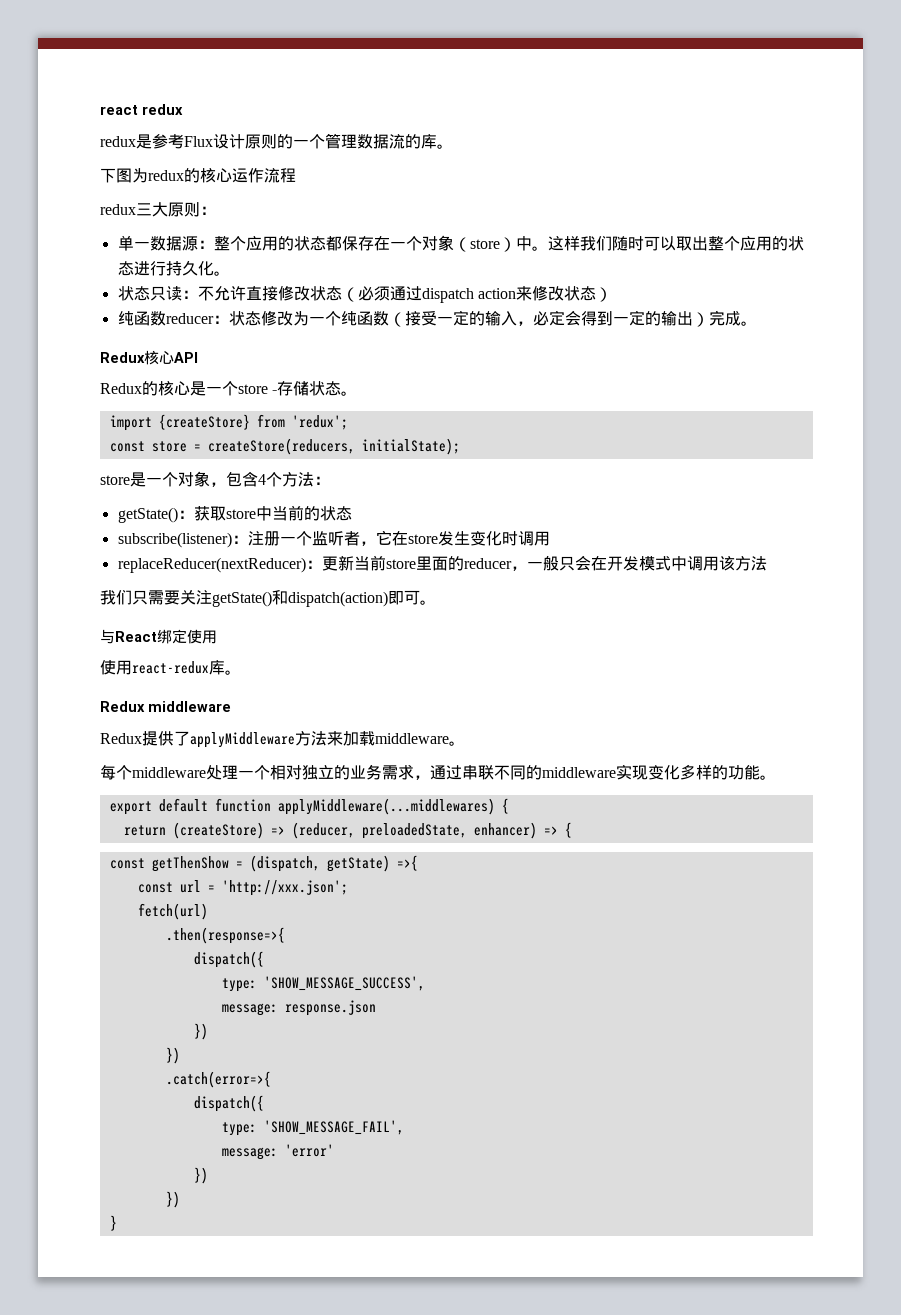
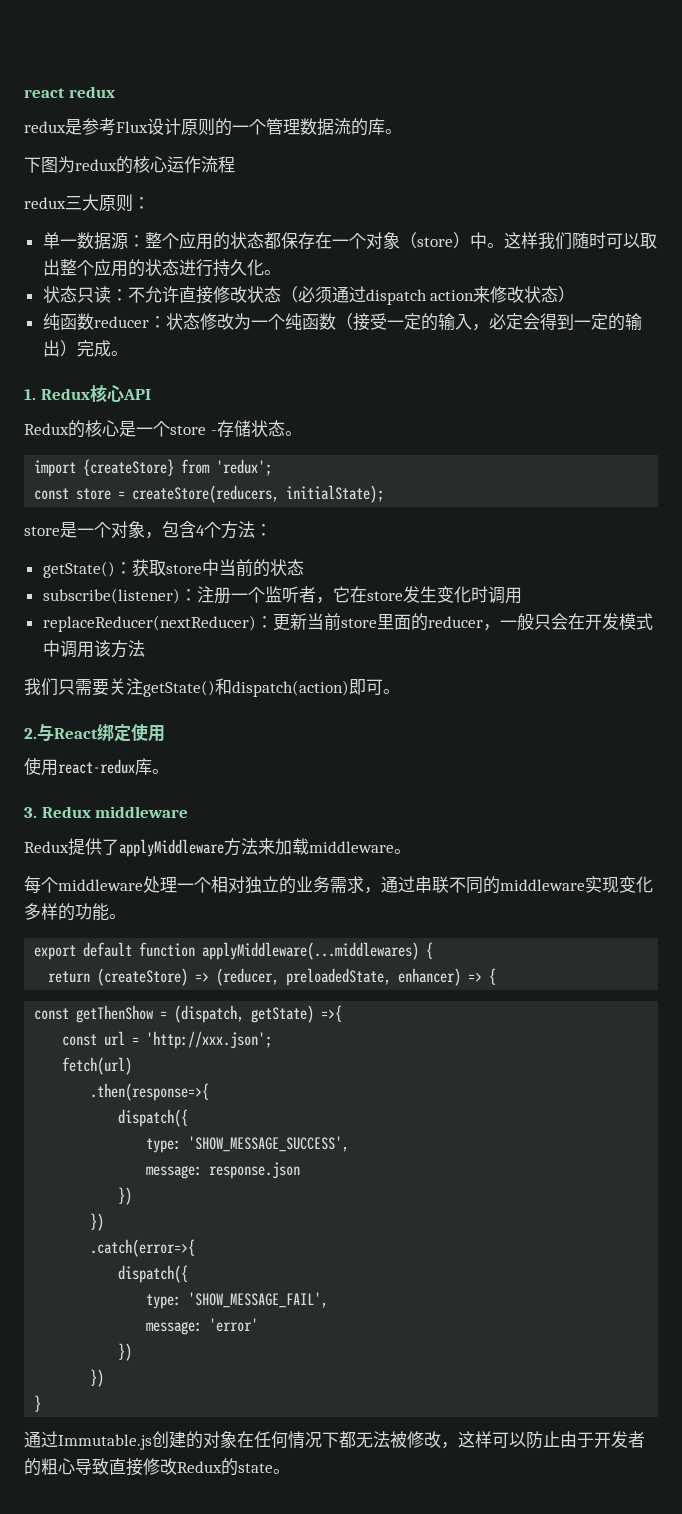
- Redux核心API
+ 1. Redux核心API
- 与React绑定使用
+ 2.与React绑定使用
- Redux middleware
+ 3. Redux middleware
+ 通过Immutable.js创建的对象在任何情况下都无法被修改，这样可以防止由于开发者的粗心导致直接修改Redux的state。

